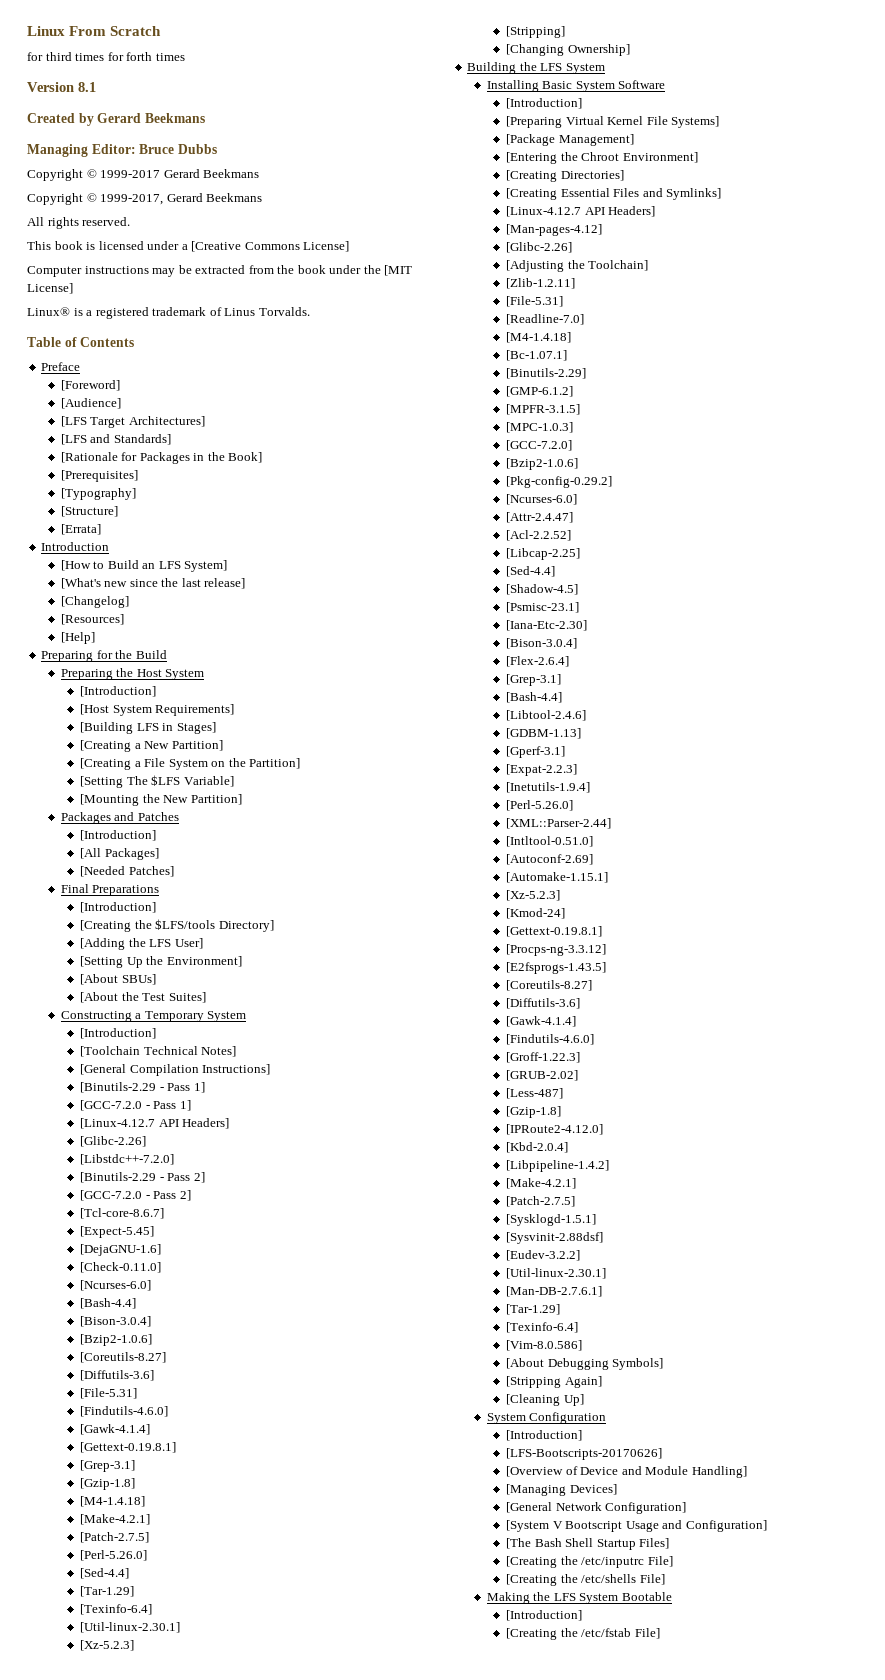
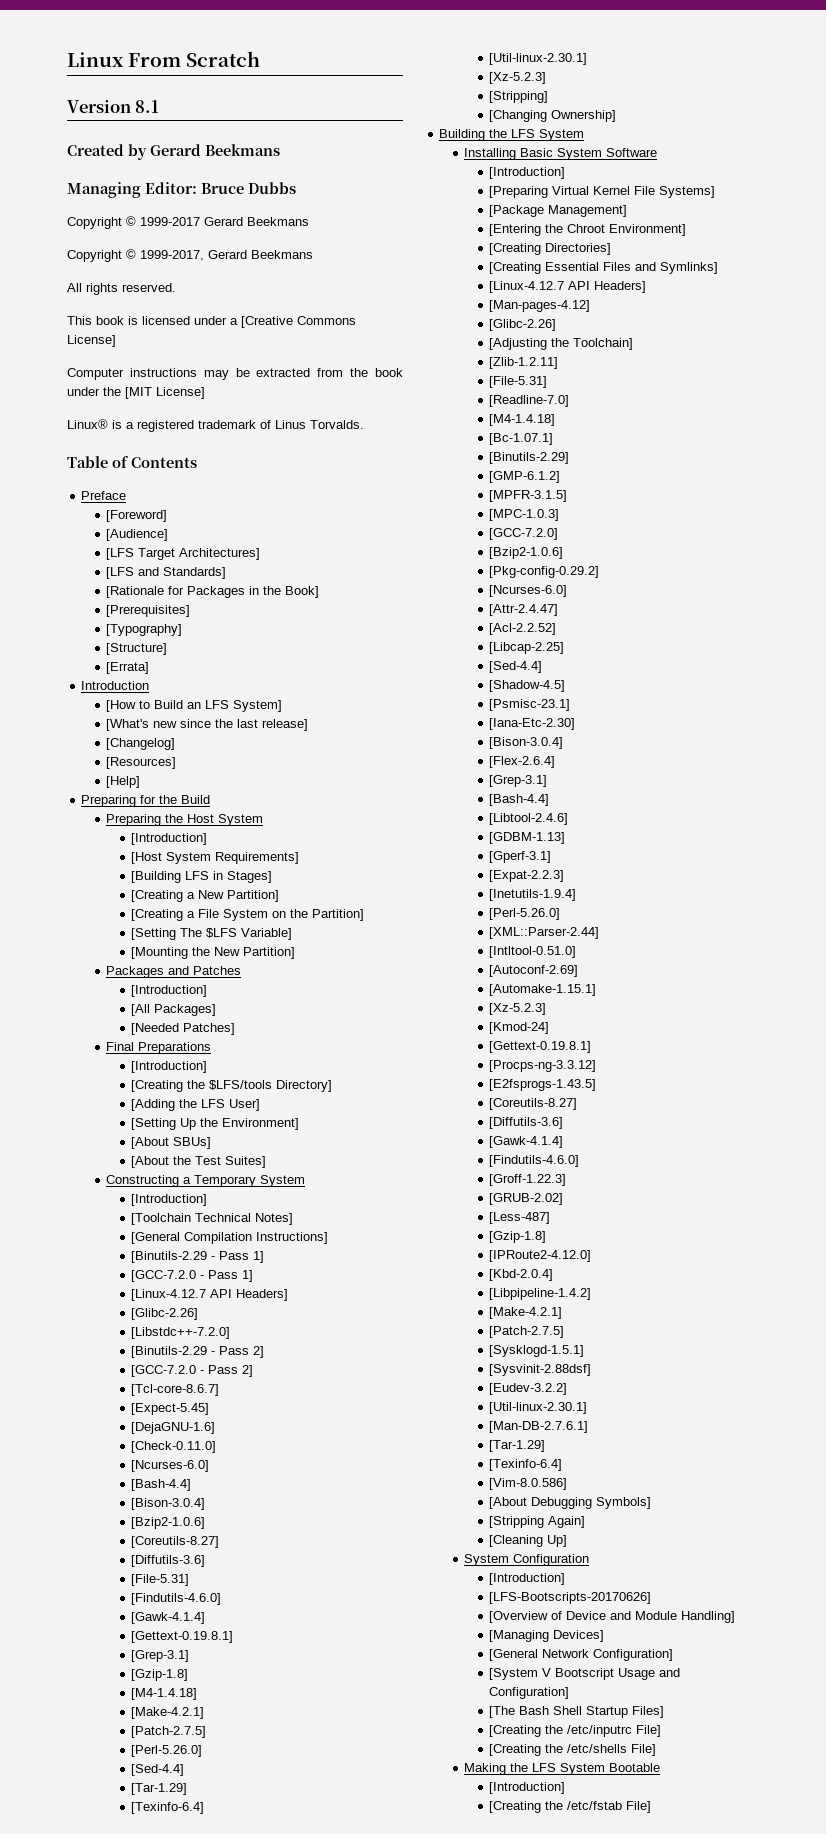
- for third times for forth times

